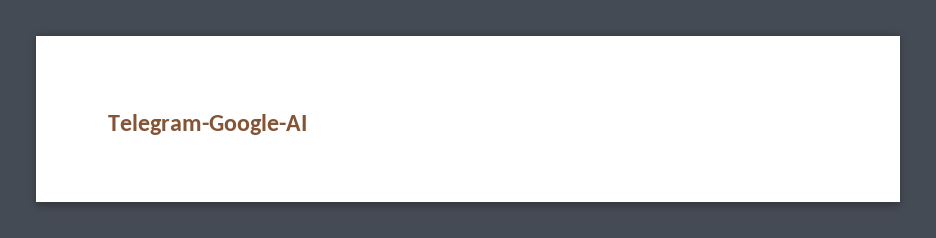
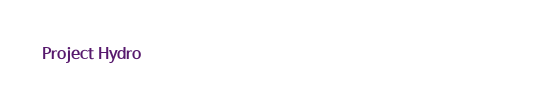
- Telegram-Google-AI
+ Project Hydro

